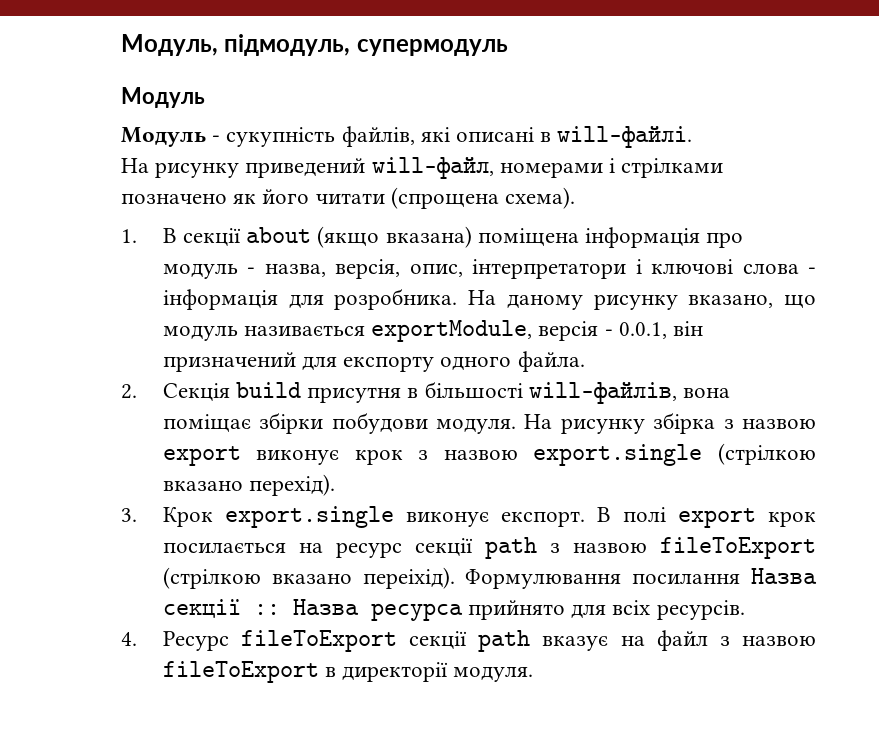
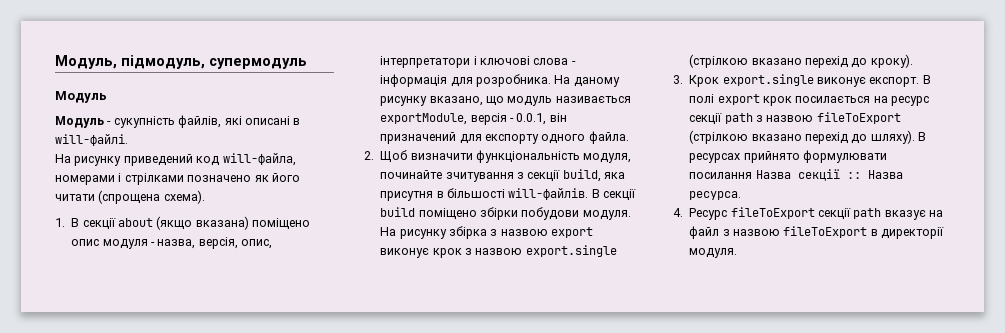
- На рисунку приведений will-файл, номерами і стрілками позначено як його читати (спрощена схема).
+ На рисунку приведений код will-файла, номерами і стрілками позначено як його читати (спрощена схема).
- 1. В секції about (якщо вказана) поміщена інформація про модуль - назва, версія, опис, інтерпретатори і ключові слова - інформація для розробника.
+ 1. В секції about (якщо вказана) поміщено опис модуля - назва, версія, опис, інтерпретатори і ключові слова - інформація для розробника.
- 2. Секція build присутня в більшості will-файлiв, вона поміщає збірки побудови модуля.
+ 2. Щоб визначити функціональність модуля, починайте зчитування з секції build, яка присутня в більшості will-файлiв. В секції build поміщено збірки побудови модуля.
- На рисунку збірка з назвою export виконує крок з назвою export.single (стрілкою вказано перехід).
+ На рисунку збірка з назвою export виконує крок з назвою export.single (стрілкою вказано перехід до кроку).
- В полі export крок посилається на ресурс секції path з назвою fileToExport (стрілкою вказано переіхід). Формулювання посилання Назва секції :: Назва ресурса прийнято для всіх ресурсів.
+ В полі export крок посилається на ресурс секції path з назвою fileToExport (стрілкою вказано перехід до шляху). В ресурсах прийнято формулювати посилання Назва секції :: Назва ресурса.

